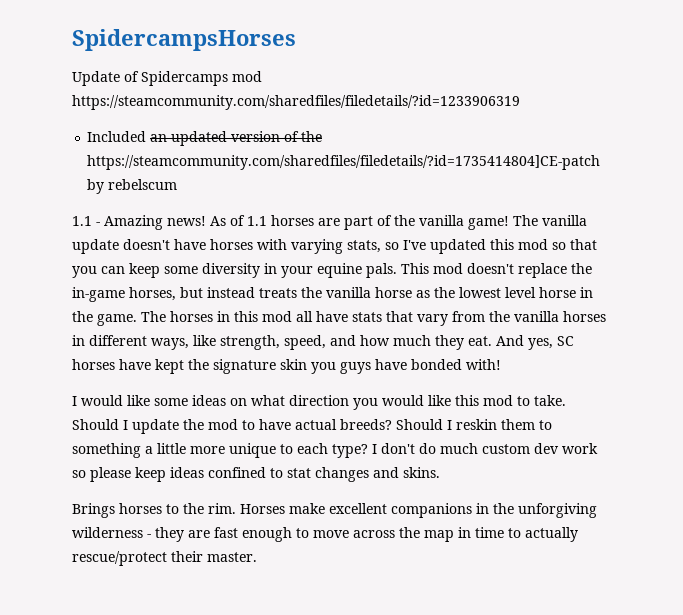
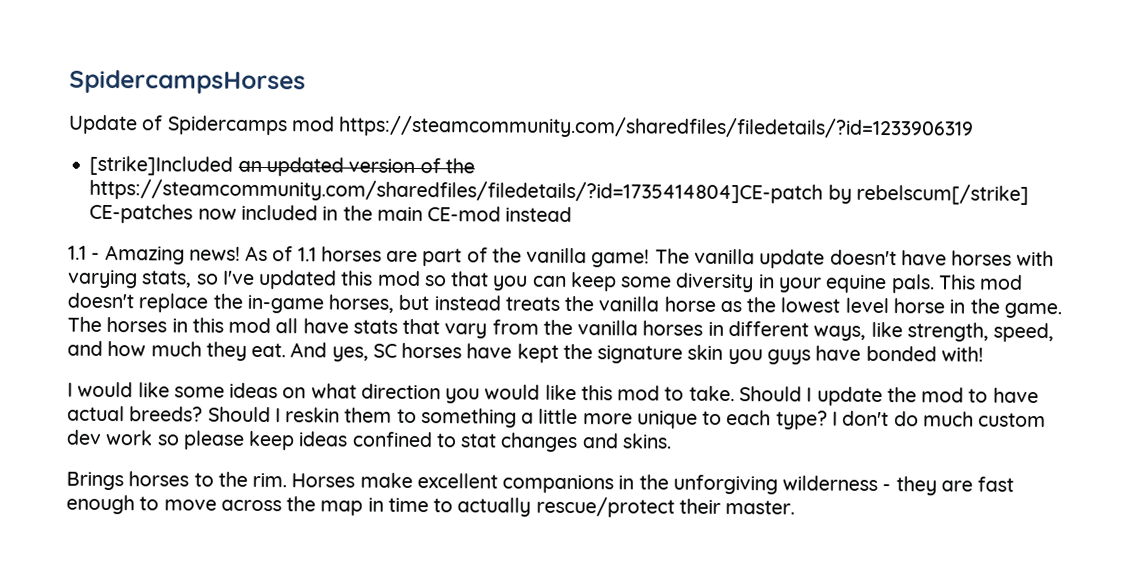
- Included an updated version of the https://steamcommunity.com/sharedfiles/filedetails/?id=1735414804]CE-patch by rebelscum
+ [strike]Included an updated version of the https://steamcommunity.com/sharedfiles/filedetails/?id=1735414804]CE-patch by rebelscum[/strike] CE-patches now included in the main CE-mod instead

